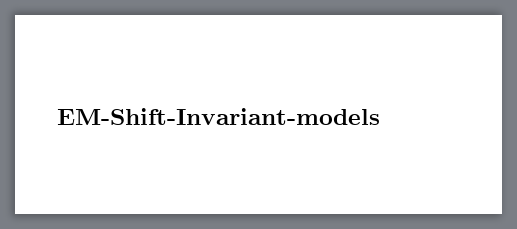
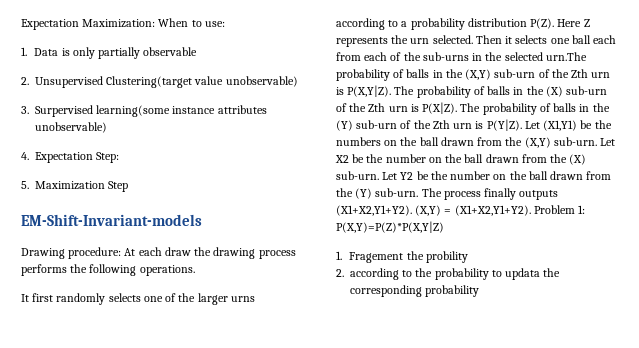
+ Expectation Maximization: When to use:
+ 1. Data is only partially observable
+ 2. Unsupervised Clustering(target value unobservable)
+ 3. Surpervised learning(some instance attributes unobservable)
+ 4. Expectation Step:
+ 5. Maximization Step
  EM-Shift-Invariant-models
+ Drawing procedure: At each draw the drawing process performs the following operations.
+ It first randomly selects one of the larger urns according to a probability distribution P(Z). Here Z represents the urn selected. Then it selects one ball each from each of the sub-urns in the selected urn.The probability of balls in the (X,Y) sub-urn of the Zth urn is P(X,Y|Z). The probability of balls in the (X) sub-urn of the Zth urn is P(X|Z). The probability of balls in the (Y) sub-urn of the Zth urn is P(Y|Z). Let (X1,Y1) be the numbers on the ball drawn from the (X,Y) sub-urn. Let X2 be the number on the ball drawn from the (X) sub-urn. Let Y2 be the number on the ball drawn from the (Y) sub-urn. The process finally outputs (X1+X2,Y1+Y2). (X,Y) = (X1+X2,Y1+Y2). Problem 1: P(X,Y)=P(Z)*P(X,Y|Z)
+ 1. Fragement the probility
+ 2. according to the probability to updata the corresponding probability

